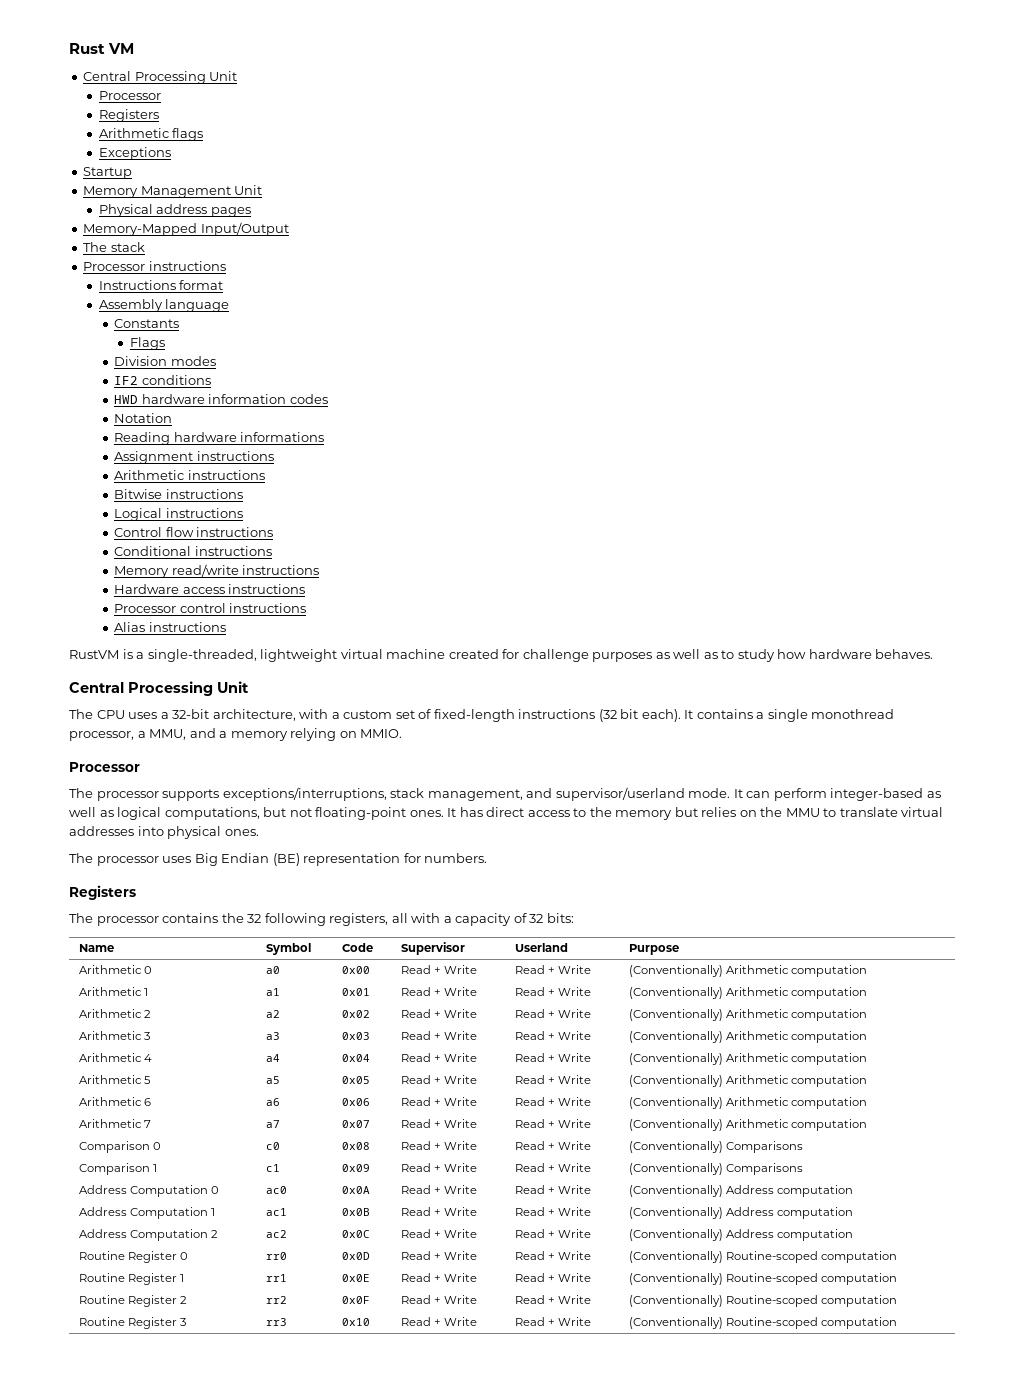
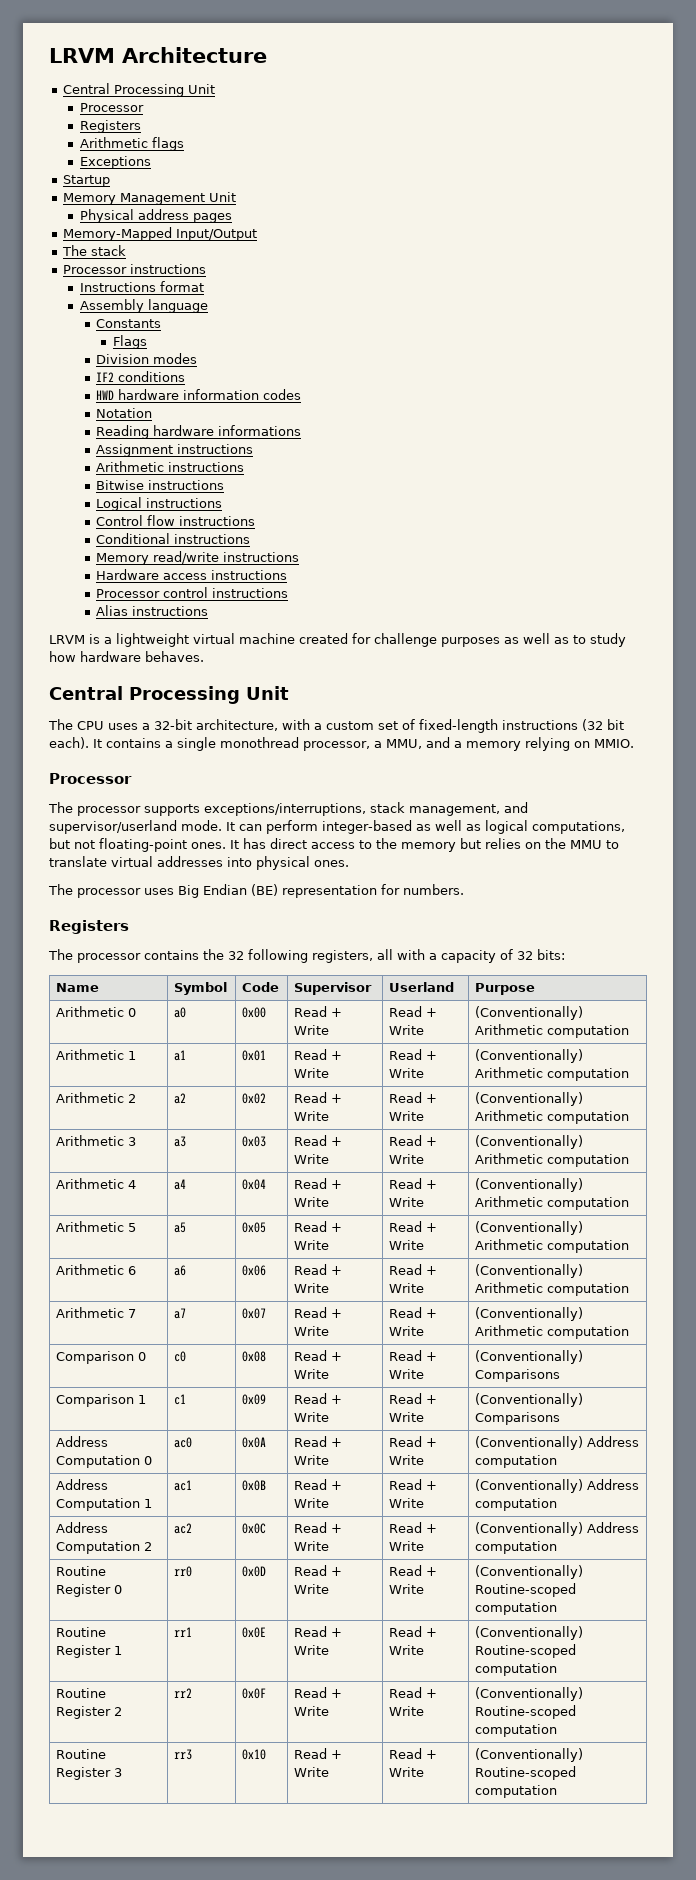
- Rust VM
+ LRVM Architecture
- RustVM is a single-threaded, lightweight virtual machine created for challenge purposes as well as to study how hardware behaves.
+ LRVM is a lightweight virtual machine created for challenge purposes as well as to study how hardware behaves.

